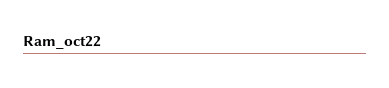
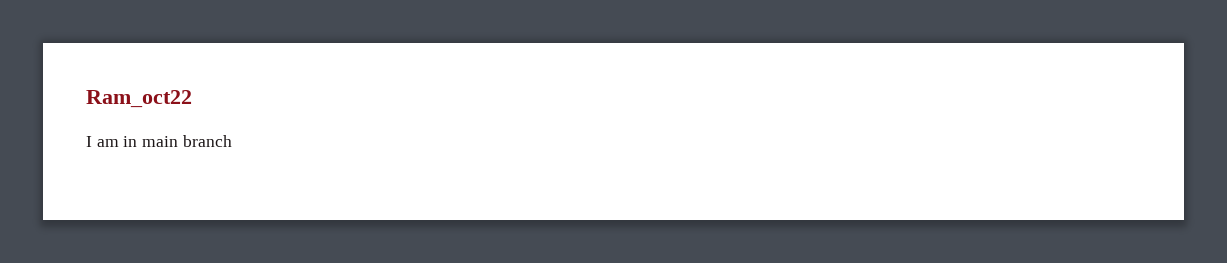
+ I am in main branch

